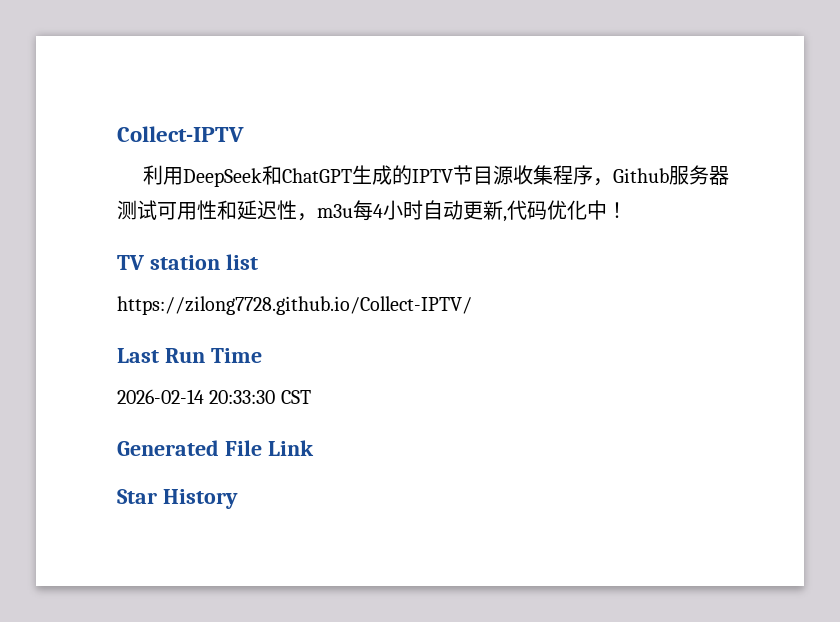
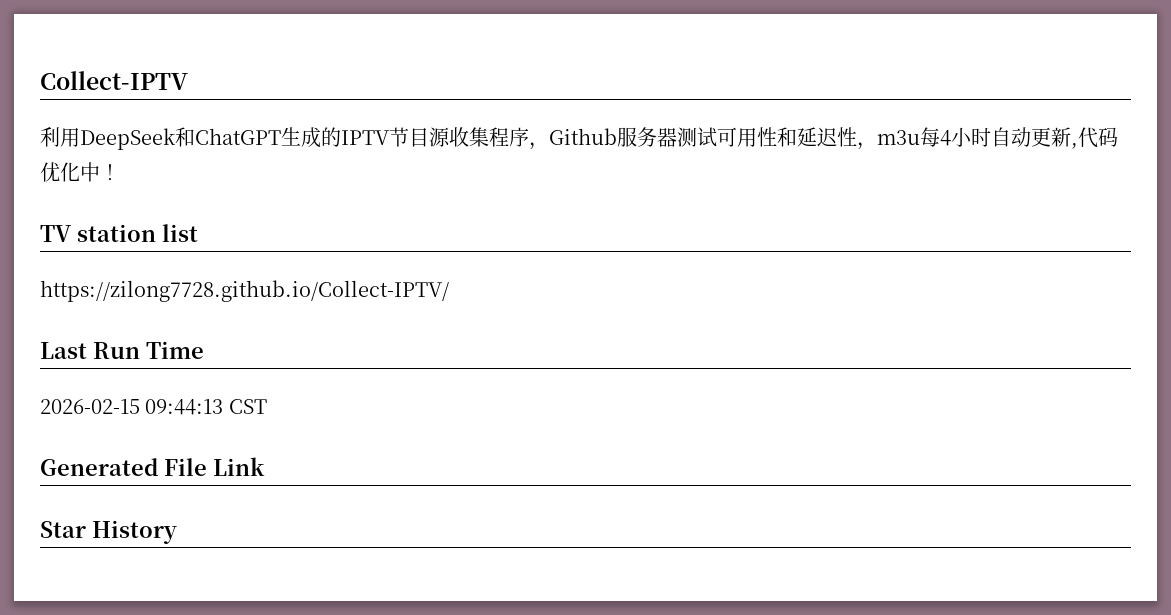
- 2026-02-14 20:33:30 CST
+ 2026-02-15 09:44:13 CST

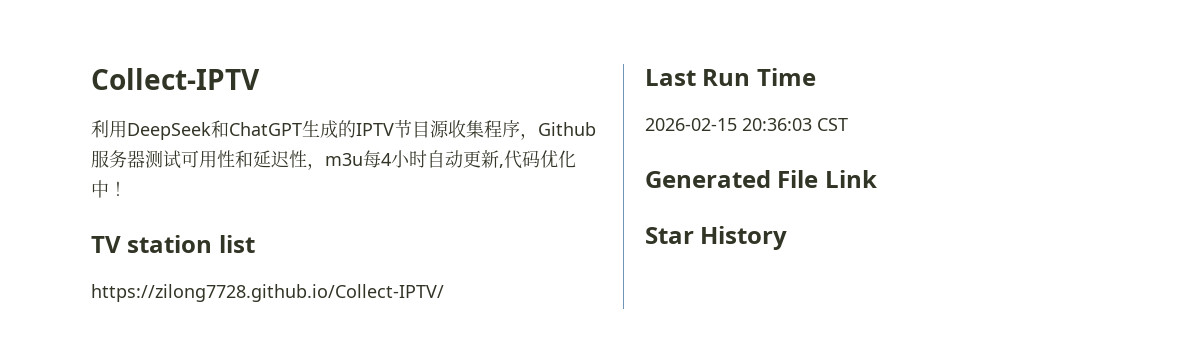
- 2026-02-15 09:44:13 CST
+ 2026-02-15 20:36:03 CST

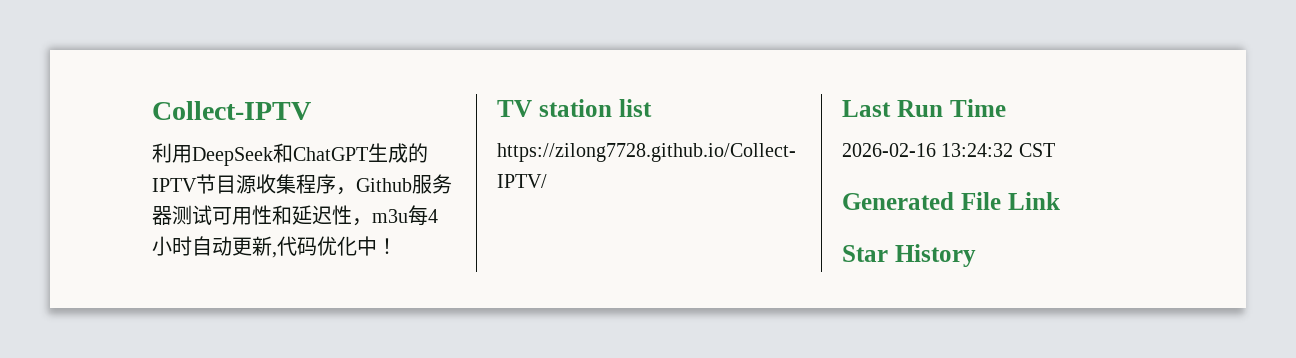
- 2026-02-15 20:36:03 CST
+ 2026-02-16 13:24:32 CST

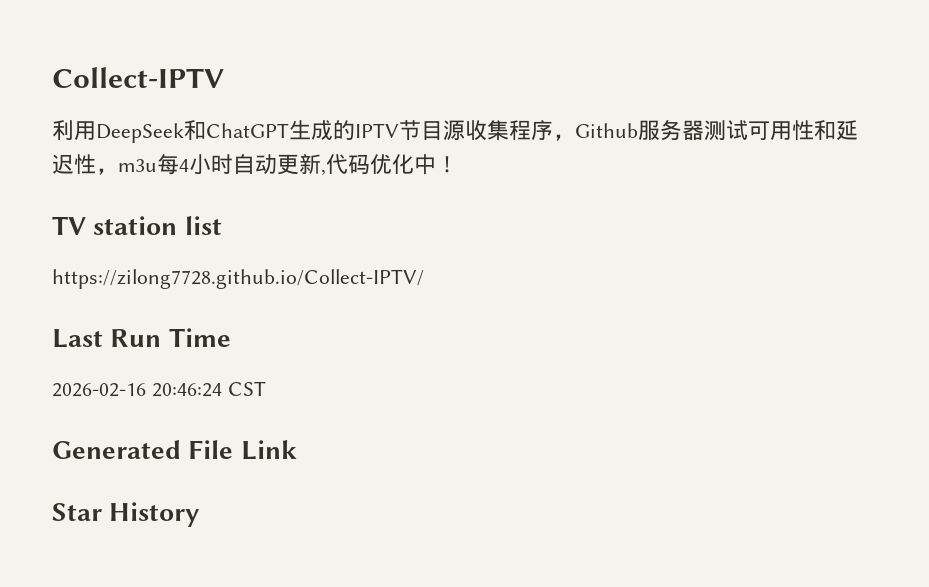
- 2026-02-16 13:24:32 CST
+ 2026-02-16 20:46:24 CST

